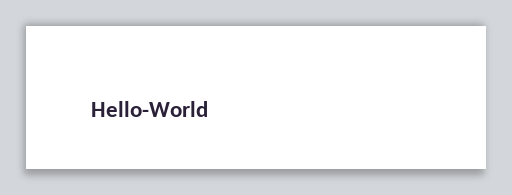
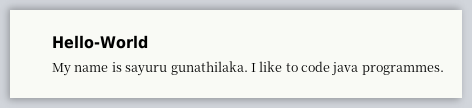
+ My name is sayuru gunathilaka. I like to code java programmes.

